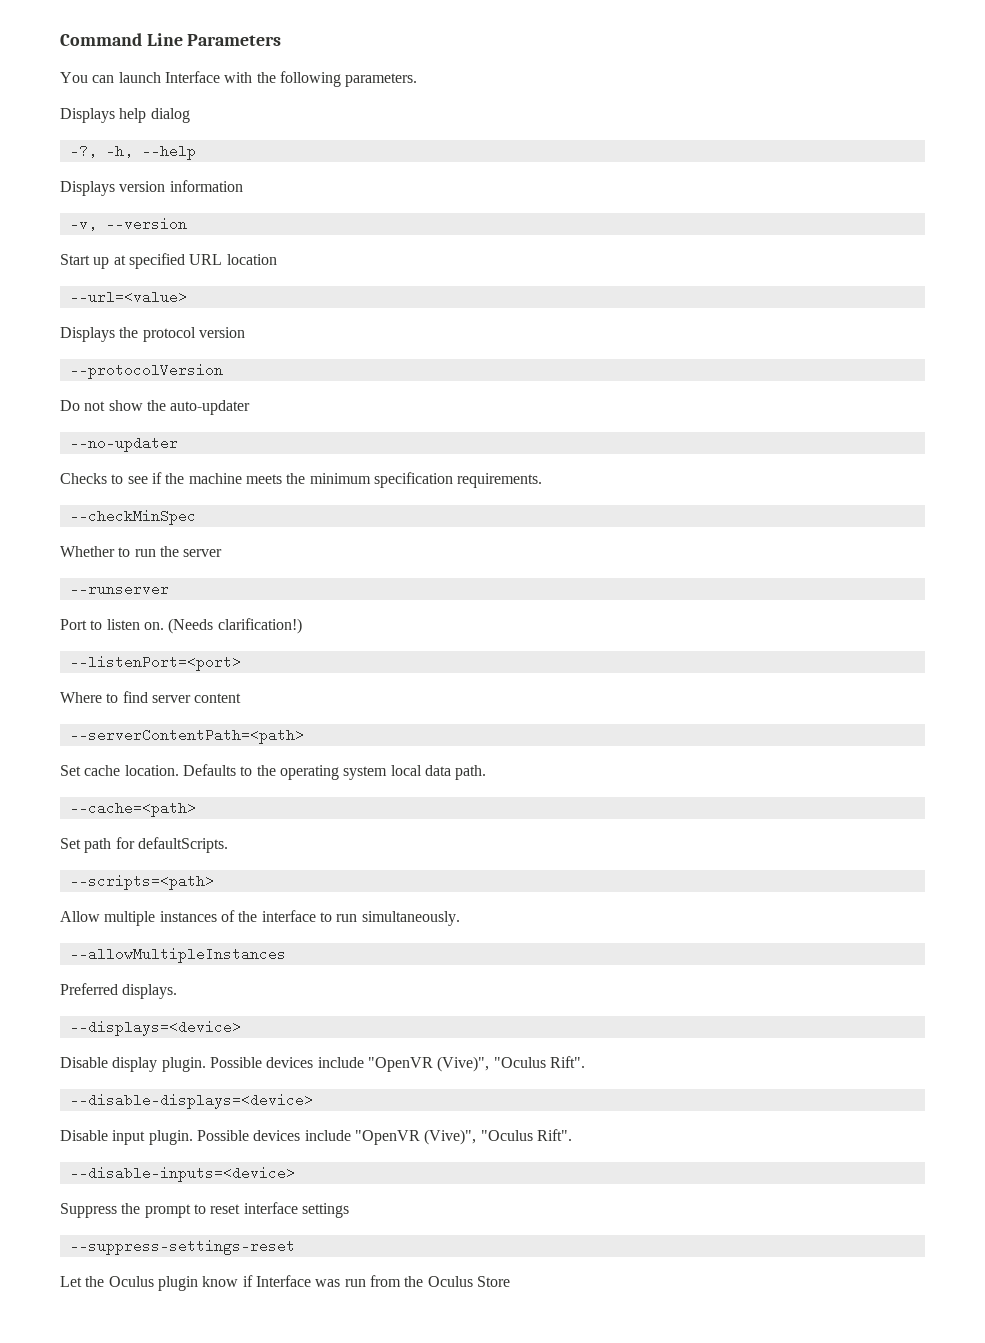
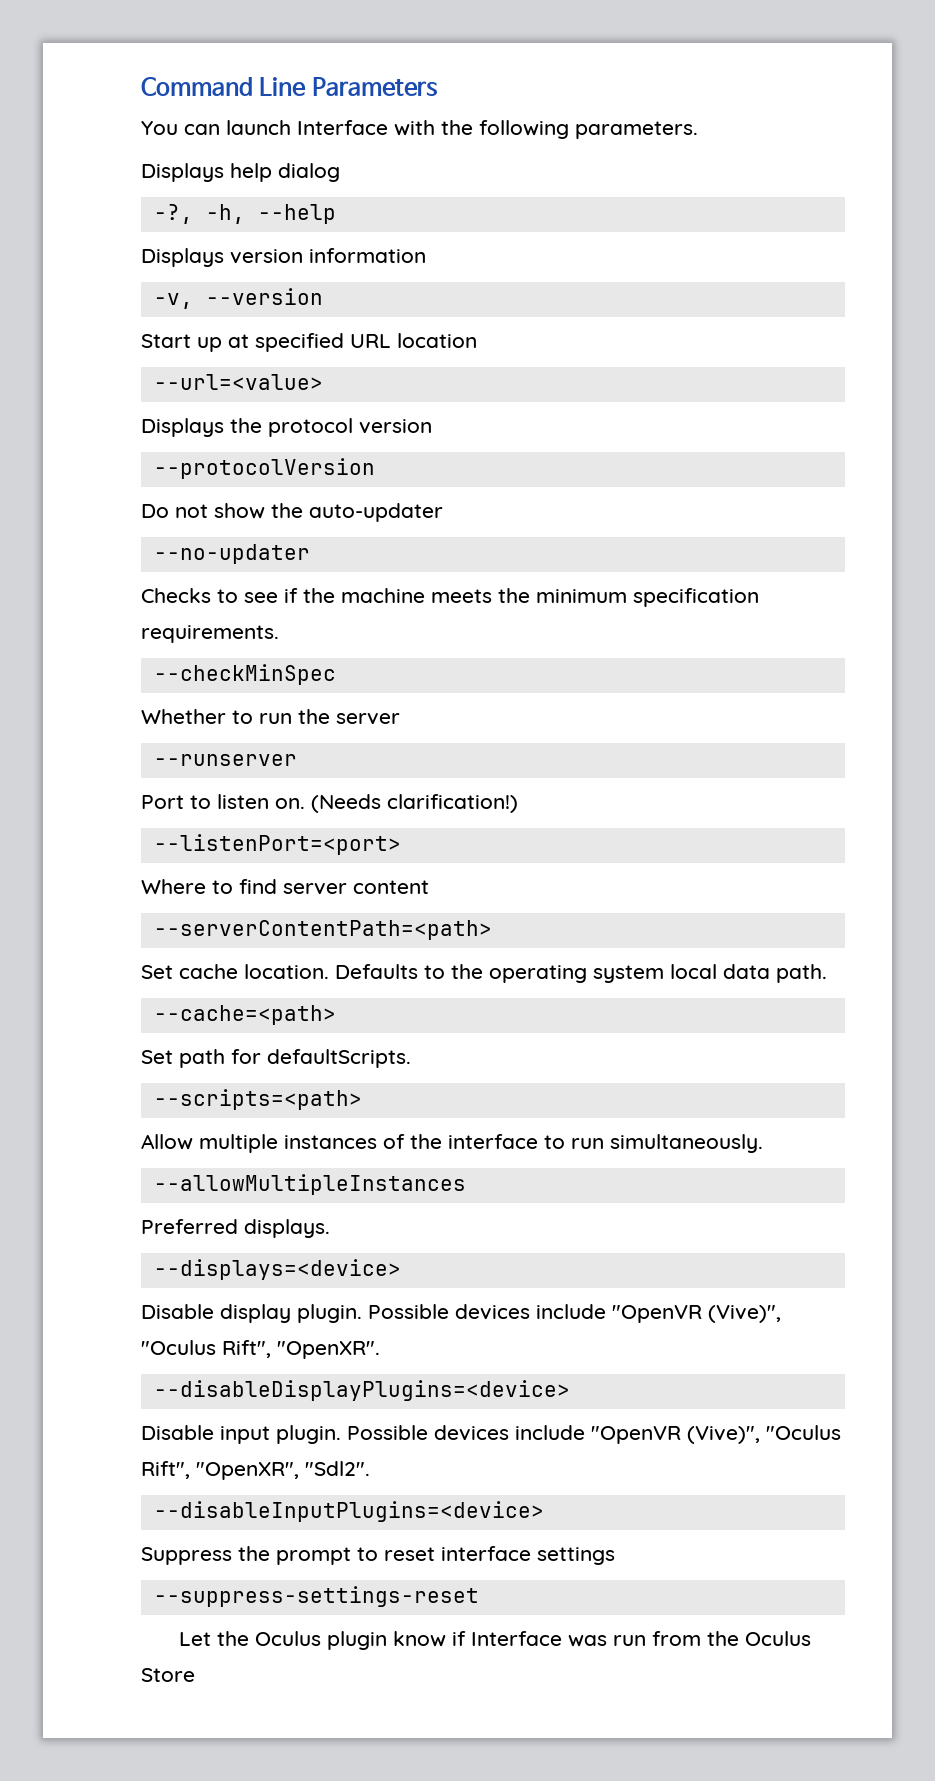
- Disable display plugin. Possible devices include "OpenVR (Vive)", "Oculus Rift".
- --disable-displays=<device>
+ Disable display plugin. Possible devices include "OpenVR (Vive)", "Oculus Rift", "OpenXR".
+ --disableDisplayPlugins=<device>
- Disable input plugin. Possible devices include "OpenVR (Vive)", "Oculus Rift".
- --disable-inputs=<device>
+ Disable input plugin. Possible devices include "OpenVR (Vive)", "Oculus Rift", "OpenXR", "Sdl2".
+ --disableInputPlugins=<device>

